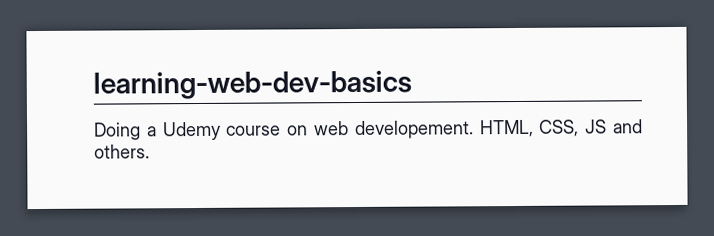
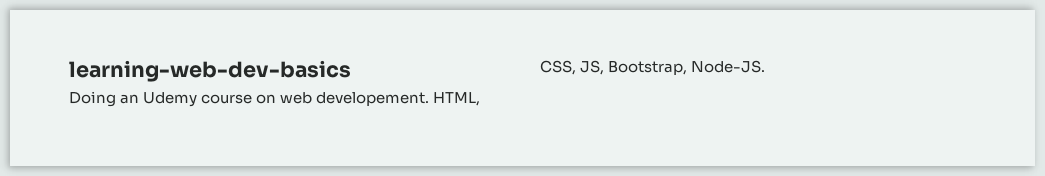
- Doing a Udemy course on web developement.
+ Doing an Udemy course on web developement.
- HTML, CSS, JS and others.
+ HTML, CSS, JS, Bootstrap, Node-JS.

